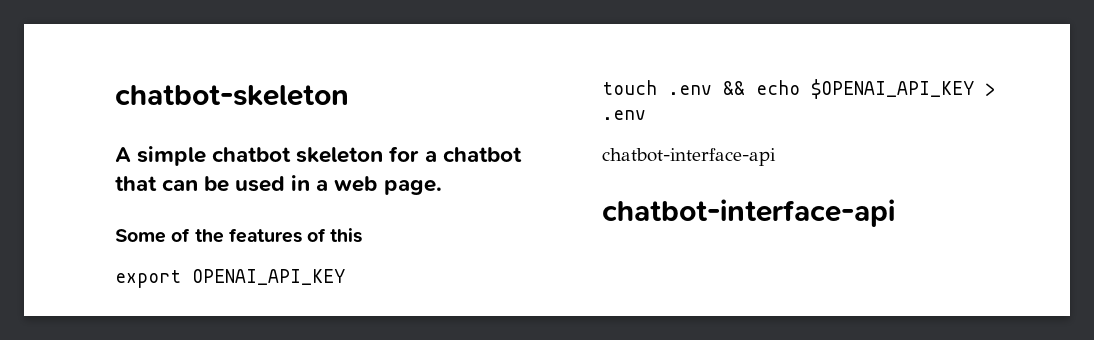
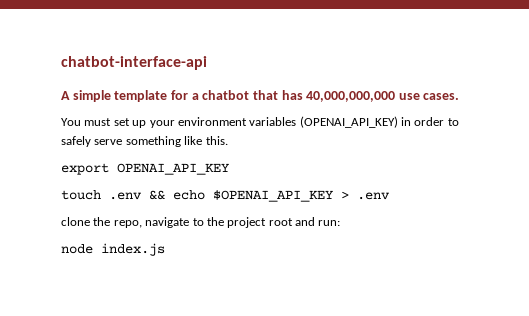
- chatbot-skeleton
+ chatbot-interface-api
- A simple chatbot skeleton for a chatbot that can be used in a web page.
- Some of the features of this
+ A simple template for a chatbot that has 40,000,000,000 use cases.
+ You must set up your environment variables (OPENAI_API_KEY) in order to safely serve something like this.
  touch .env && echo $OPENAI_API_KEY > .env
- chatbot-interface-api
- chatbot-interface-api
+ clone the repo, navigate to the project root and run:
+ node index.js

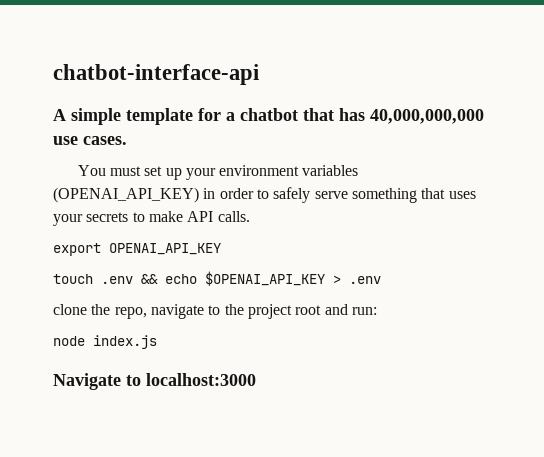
- You must set up your environment variables (OPENAI_API_KEY) in order to safely serve something like this.
+ You must set up your environment variables (OPENAI_API_KEY) in order to safely serve something that uses your secrets to make API calls.
+ Navigate to localhost:3000

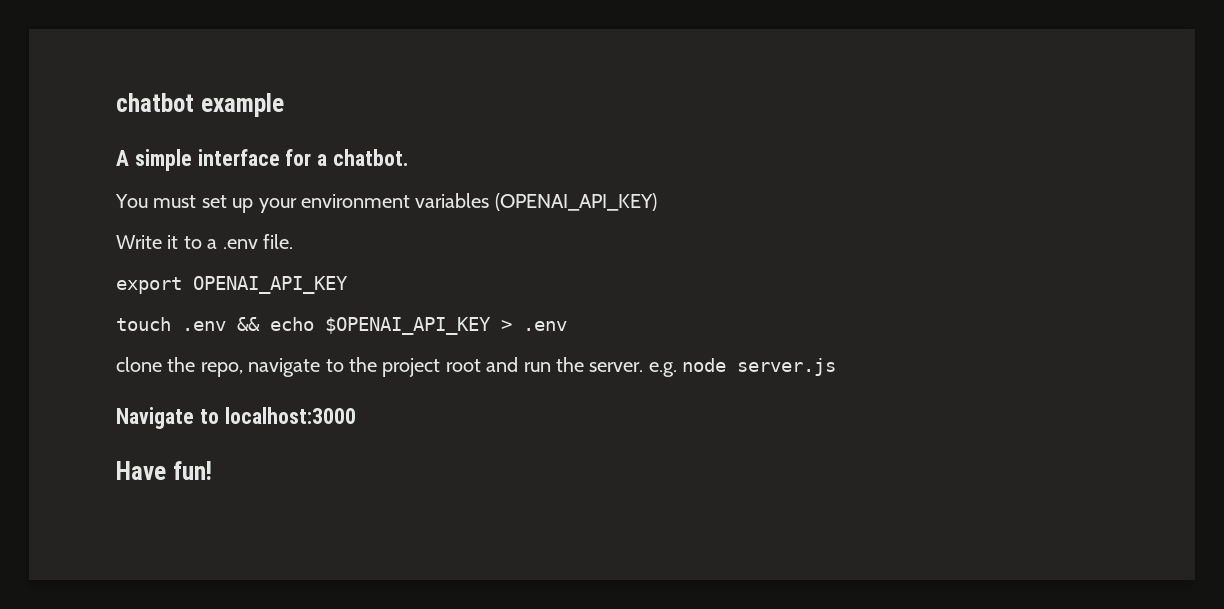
- chatbot-interface-api
+ chatbot example
- A simple template for a chatbot that has 40,000,000,000 use cases.
+ A simple interface for a chatbot.
- You must set up your environment variables (OPENAI_API_KEY) in order to safely serve something that uses your secrets to make API calls.
+ You must set up your environment variables (OPENAI_API_KEY)
+ Write it to a .env file.
- clone the repo, navigate to the project root and run:
- node index.js
+ clone the repo, navigate to the project root and run the server. e.g. node server.js
+ Have fun!

